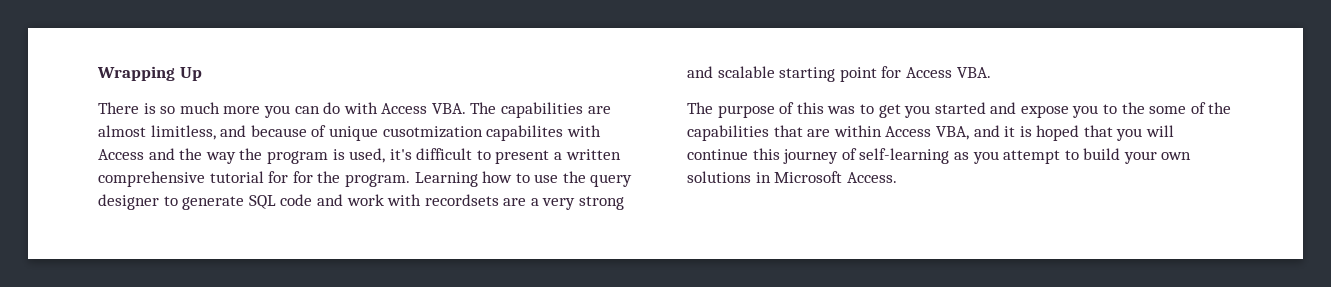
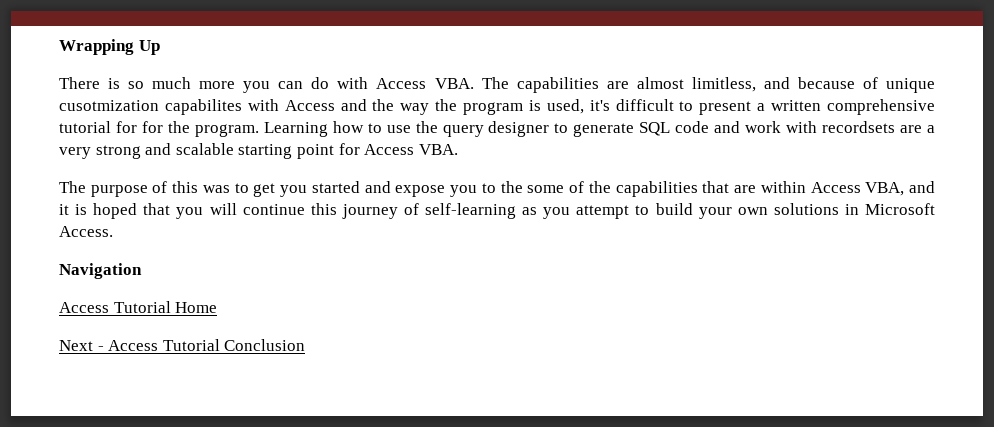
+ Navigation
+ Access Tutorial Home
+ Next - Access Tutorial Conclusion

